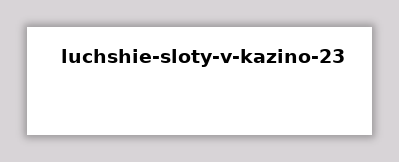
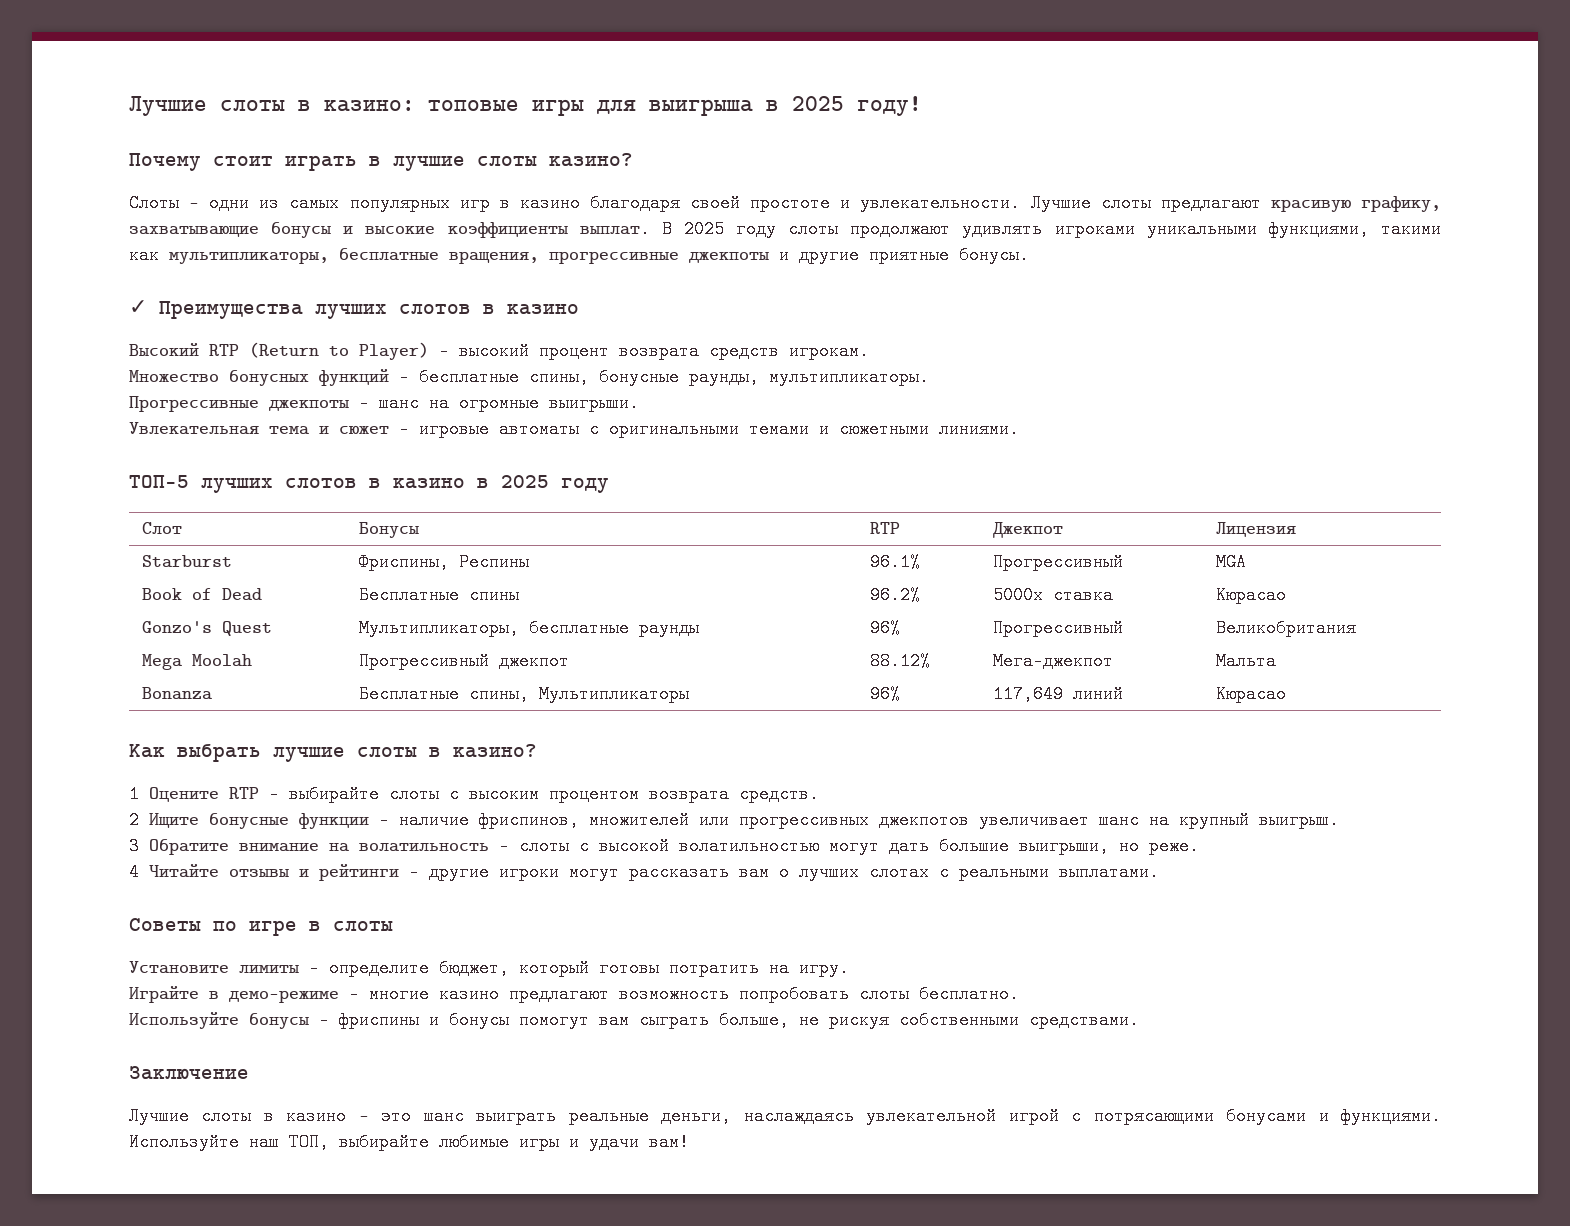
- luchshie-sloty-v-kazino-23
+ Лучшие слоты в казино: топовые игры для выигрыша в 2025 году!
+ Почему стоит играть в лучшие слоты казино?
+ Слоты — одни из самых популярных игр в казино благодаря своей простоте и увлекательности. Лучшие слоты предлагают красивую графику, захватывающие бонусы и высокие коэффициенты выплат. В 2025 году слоты продолжают удивлять игроками уникальными функциями, такими как мультипликаторы, бесплатные вращения, прогрессивные джекпоты и другие приятные бонусы.
+ ✓ Преимущества лучших слотов в казино
+ Высокий RTP (Return to Player) – высокий процент возврата средств игрокам.
+ Множество бонусных функций – бесплатные спины, бонусные раунды, мультипликаторы.
+ Прогрессивные джекпоты – шанс на огромные выигрыши.
+ Увлекательная тема и сюжет – игровые автоматы с оригинальными темами и сюжетными линиями.
+ ТОП-5 лучших слотов в казино в 2025 году
+ Слот | Бонусы | RTP | Джекпот | Лицензия
+ Starburst | Фриспины, Респины | 96.1% | Прогрессивный | MGA
+ Book of Dead | Бесплатные спины | 96.2% | 5000x ставка | Кюрасао
+ Gonzo's Quest | Мультипликаторы, бесплатные раунды | 96% | Прогрессивный | Великобритания
+ Mega Moolah | Прогрессивный джекпот | 88.12% | Мега-джекпот | Мальта
+ Bonanza | Бесплатные спины, Мультипликаторы | 96% | 117,649 линий | Кюрасао
+ Как выбрать лучшие слоты в казино?
+ 1 Оцените RTP – выбирайте слоты с высоким процентом возврата средств.
+ 2 Ищите бонусные функции – наличие фриспинов, множителей или прогрессивных джекпотов увеличивает шанс на крупный выигрыш.
+ 3 Обратите внимание на волатильность – слоты с высокой волатильностью могут дать большие выигрыши, но реже.
+ 4 Читайте отзывы и рейтинги – другие игроки могут рассказать вам о лучших слотах с реальными выплатами.
+ Советы по игре в слоты
+ Установите лимиты – определите бюджет, который готовы потратить на игру.
+ Играйте в демо-режиме – многие казино предлагают возможность попробовать слоты бесплатно.
+ Используйте бонусы – фриспины и бонусы помогут вам сыграть больше, не рискуя собственными средствами.
+ Заключение
+ Лучшие слоты в казино — это шанс выиграть реальные деньги, наслаждаясь увлекательной игрой с потрясающими бонусами и функциями. Используйте наш ТОП, выбирайте любимые игры и удачи вам!

